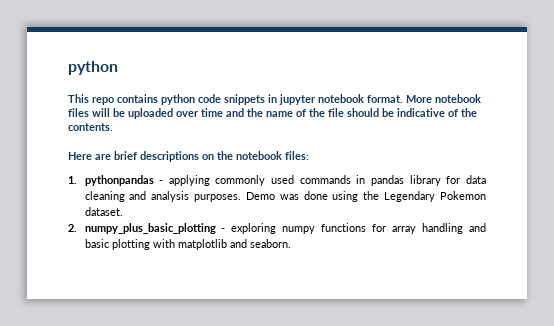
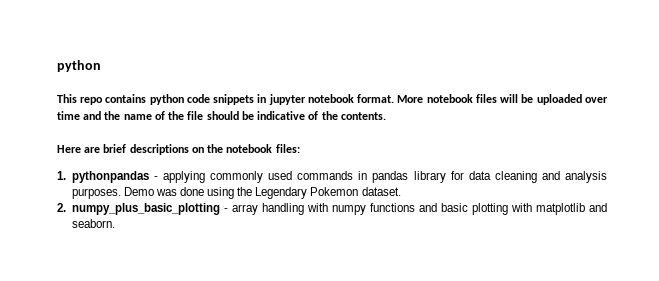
- 2. numpy_plus_basic_plotting - exploring numpy functions for array handling and basic plotting with matplotlib and seaborn.
+ 2. numpy_plus_basic_plotting - array handling with numpy functions and basic plotting with matplotlib and seaborn.

